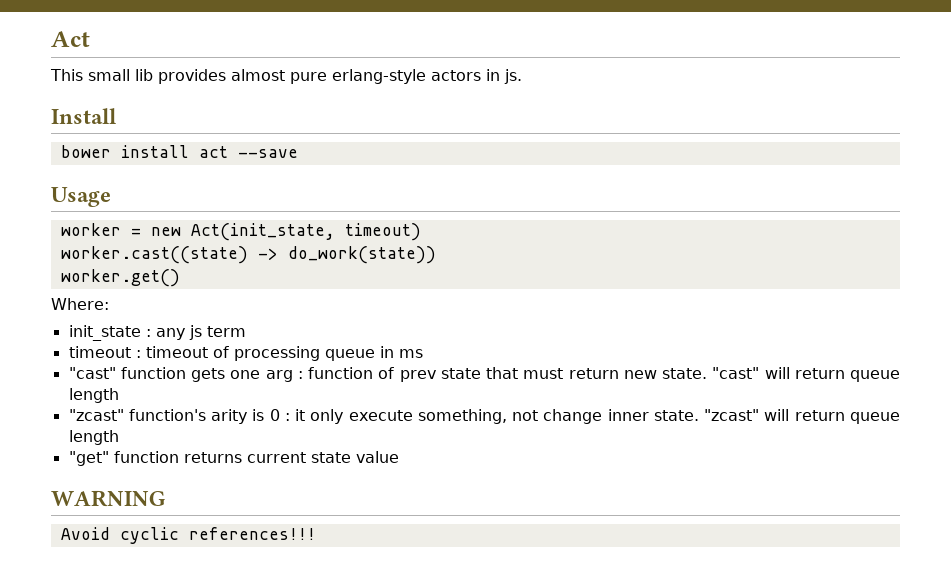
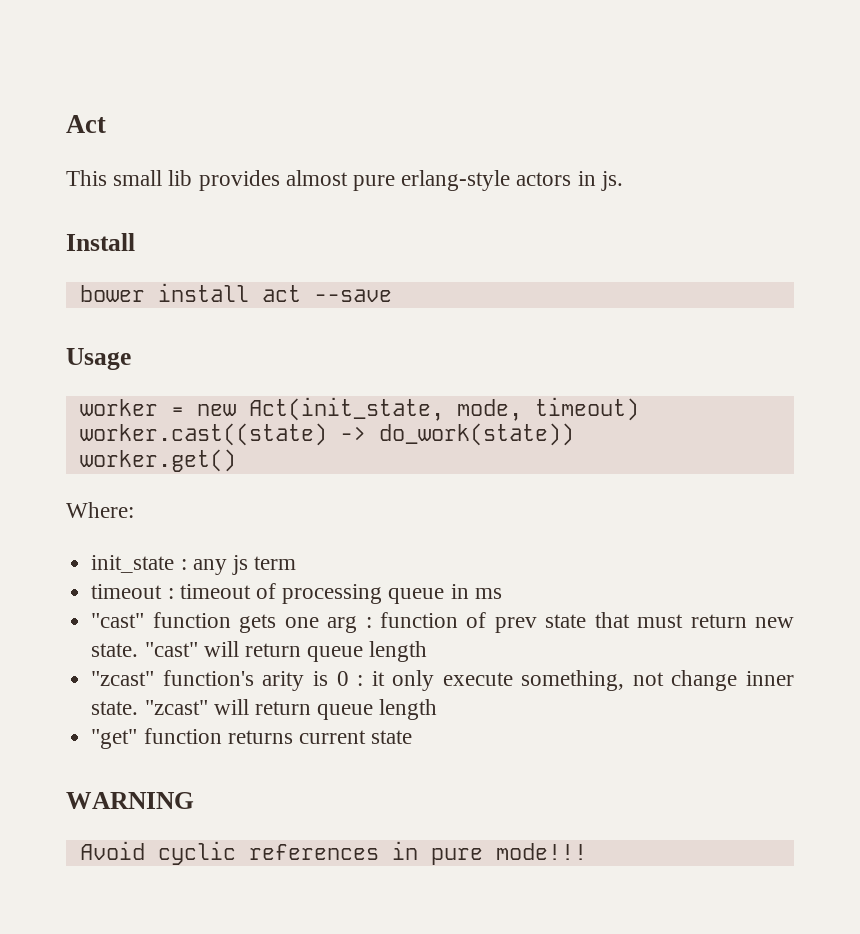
- worker = new Act(init_state, timeout)
+ worker = new Act(init_state, mode, timeout)
- "get" function returns current state value
+ "get" function returns current state
- Avoid cyclic references!!!
+ Avoid cyclic references in pure mode!!!

